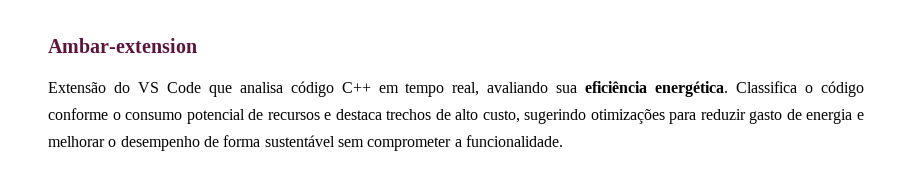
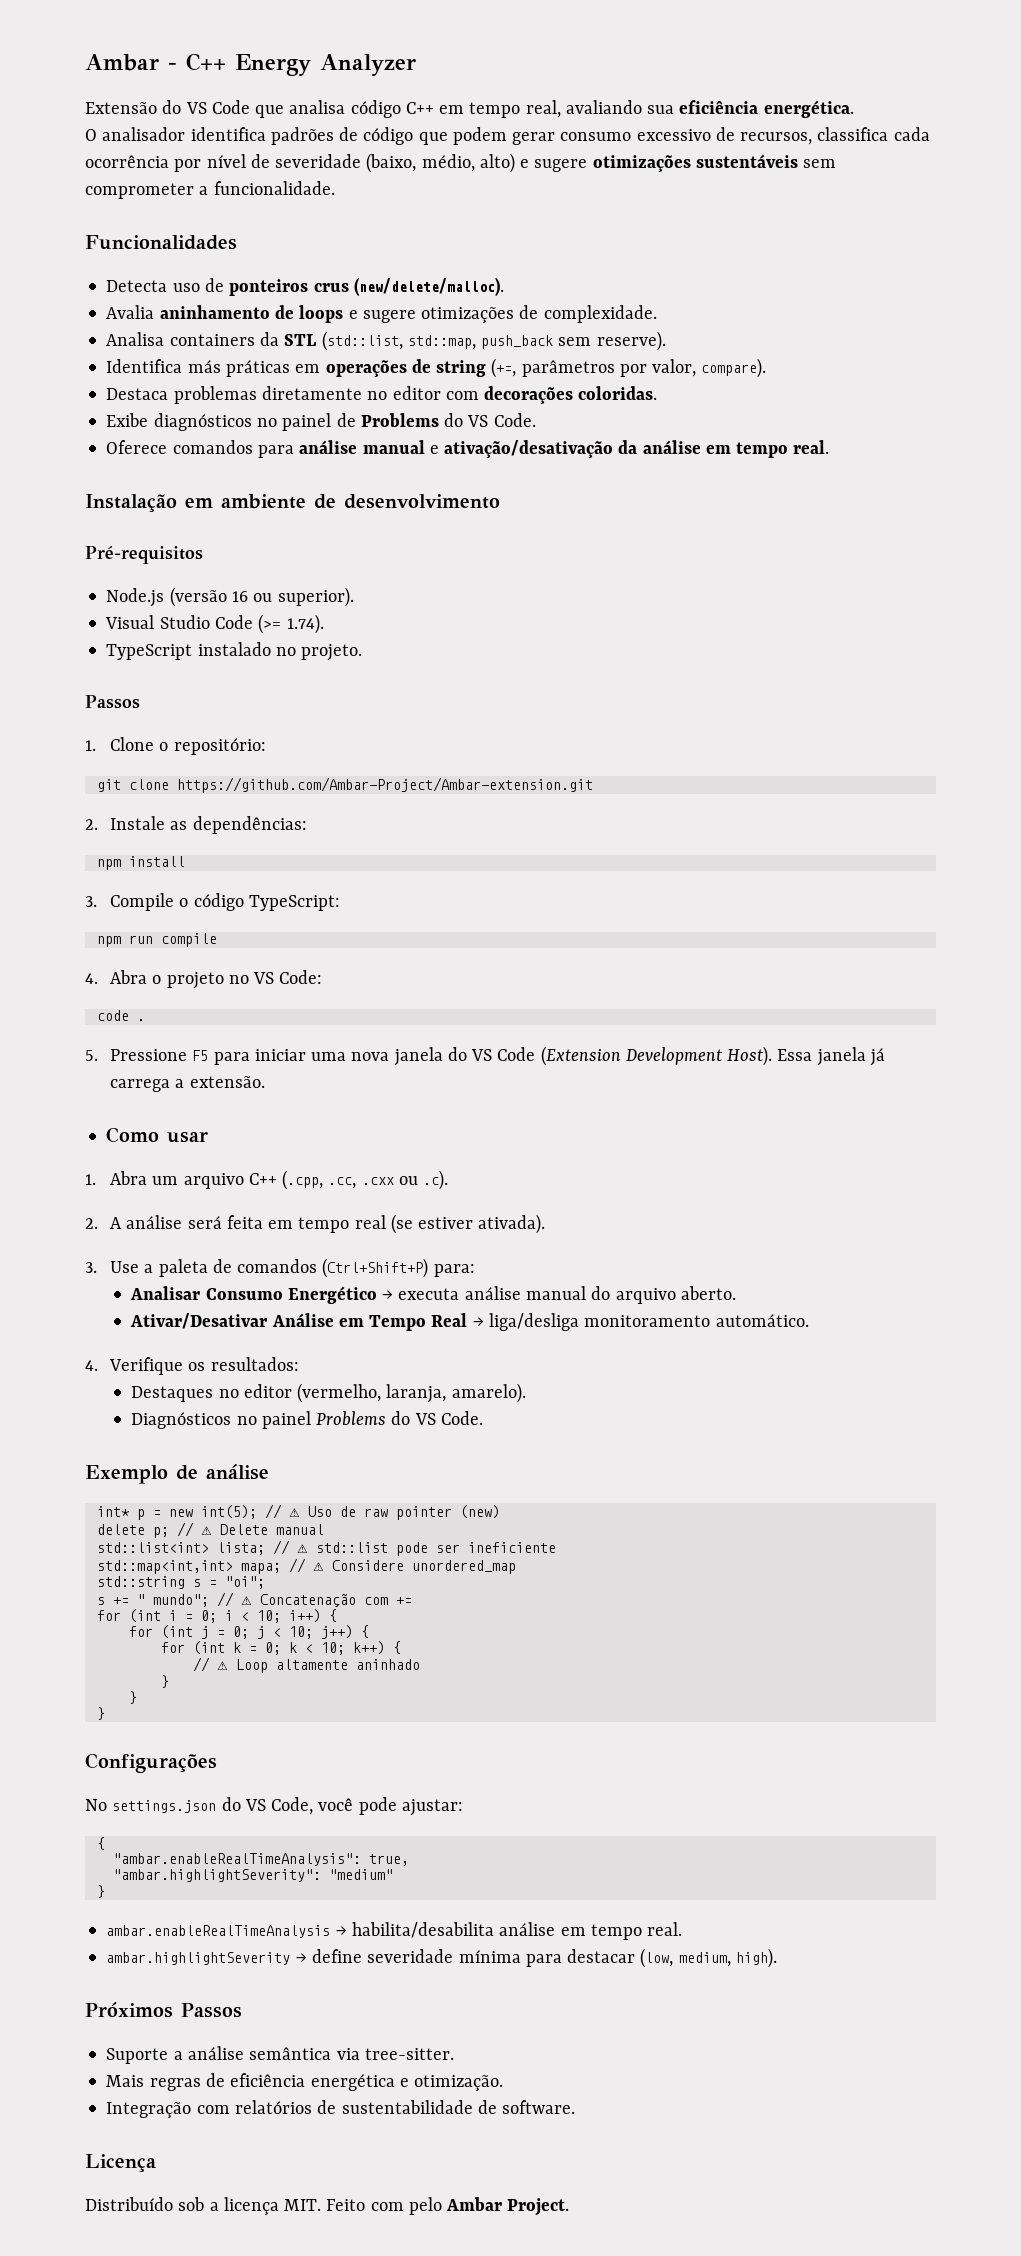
- Ambar-extension
+ Ambar - C++ Energy Analyzer
- Extensão do VS Code que analisa código C++ em tempo real, avaliando sua eficiência energética. Classifica o código conforme o consumo potencial de recursos e destaca trechos de alto custo, sugerindo otimizações para reduzir gasto de energia e melhorar o desempenho de forma sustentável sem comprometer a funcionalidade.
+ Extensão do VS Code que analisa código C++ em tempo real, avaliando sua eficiência energética.
+ O analisador identifica padrões de código que podem gerar consumo excessivo de recursos, classifica cada ocorrência por nível de severidade (baixo, médio, alto) e sugere otimizações sustentáveis sem comprometer a funcionalidade.
+ Funcionalidades
+ Detecta uso de ponteiros crus (new/delete/malloc).
+ Avalia aninhamento de loops e sugere otimizações de complexidade.
+ Analisa containers da STL (std::list, std::map, push_back sem reserve).
+ Identifica más práticas em operações de string (+=, parâmetros por valor, compare).
+ Destaca problemas diretamente no editor com decorações coloridas.
+ Exibe diagnósticos no painel de Problems do VS Code.
+ Oferece comandos para análise manual e ativação/desativação da análise em tempo real.
+ Instalação em ambiente de desenvolvimento
+ Pré-requisitos
+ Node.js (versão 16 ou superior).
+ Visual Studio Code (>= 1.74).
+ TypeScript instalado no projeto.
+ Passos
+ 1. Clone o repositório:
+ git clone https://github.com/Ambar-Project/Ambar-extension.git
+ 2. Instale as dependências:
+ npm install
+ 3. Compile o código TypeScript:
+ npm run compile
+ 4. Abra o projeto no VS Code:
+ code .
+ 5. Pressione F5 para iniciar uma nova janela do VS Code (Extension Development Host). Essa janela já carrega a extensão.
+ Como usar
+ 1. Abra um arquivo C++ (.cpp, .cc, .cxx ou .c).
+ 2. A análise será feita em tempo real (se estiver ativada).
+ 3. Use a paleta de comandos (Ctrl+Shift+P) para:
+ Analisar Consumo Energético → executa análise manual do arquivo aberto.
+ Ativar/Desativar Análise em Tempo Real → liga/desliga monitoramento automático.
+ 4. Verifique os resultados:
+ Destaques no editor (vermelho, laranja, amarelo).
+ Diagnósticos no painel Problems do VS Code.
+ Exemplo de análise
+ int* p = new int(5); // ⚠ Uso de raw pointer (new)
+ delete p; // ⚠ Delete manual
+ std::list<int> lista; // ⚠ std::list pode ser ineficiente
+ std::map<int,int> mapa; // ⚠ Considere unordered_map
+ std::string s = "oi";
+ s += " mundo"; // ⚠ Concatenação com +=
+ for (int i = 0; i < 10; i++) {
+ for (int j = 0; j < 10; j++) {
+ for (int k = 0; k < 10; k++) {
+ // ⚠ Loop altamente aninhado
+ }
+ }
+ }
+ Configurações
+ No settings.json do VS Code, você pode ajustar:
+ {
+ "ambar.enableRealTimeAnalysis": true,
+ "ambar.highlightSeverity": "medium"
+ }
+ ambar.enableRealTimeAnalysis → habilita/desabilita análise em tempo real.
+ ambar.highlightSeverity → define severidade mínima para destacar (low, medium, high).
+ Próximos Passos
+ Suporte a análise semântica via tree-sitter.
+ Mais regras de eficiência energética e otimização.
+ Integração com relatórios de sustentabilidade de software.
+ Licença
+ Distribuído sob a licença MIT. Feito com pelo Ambar Project.

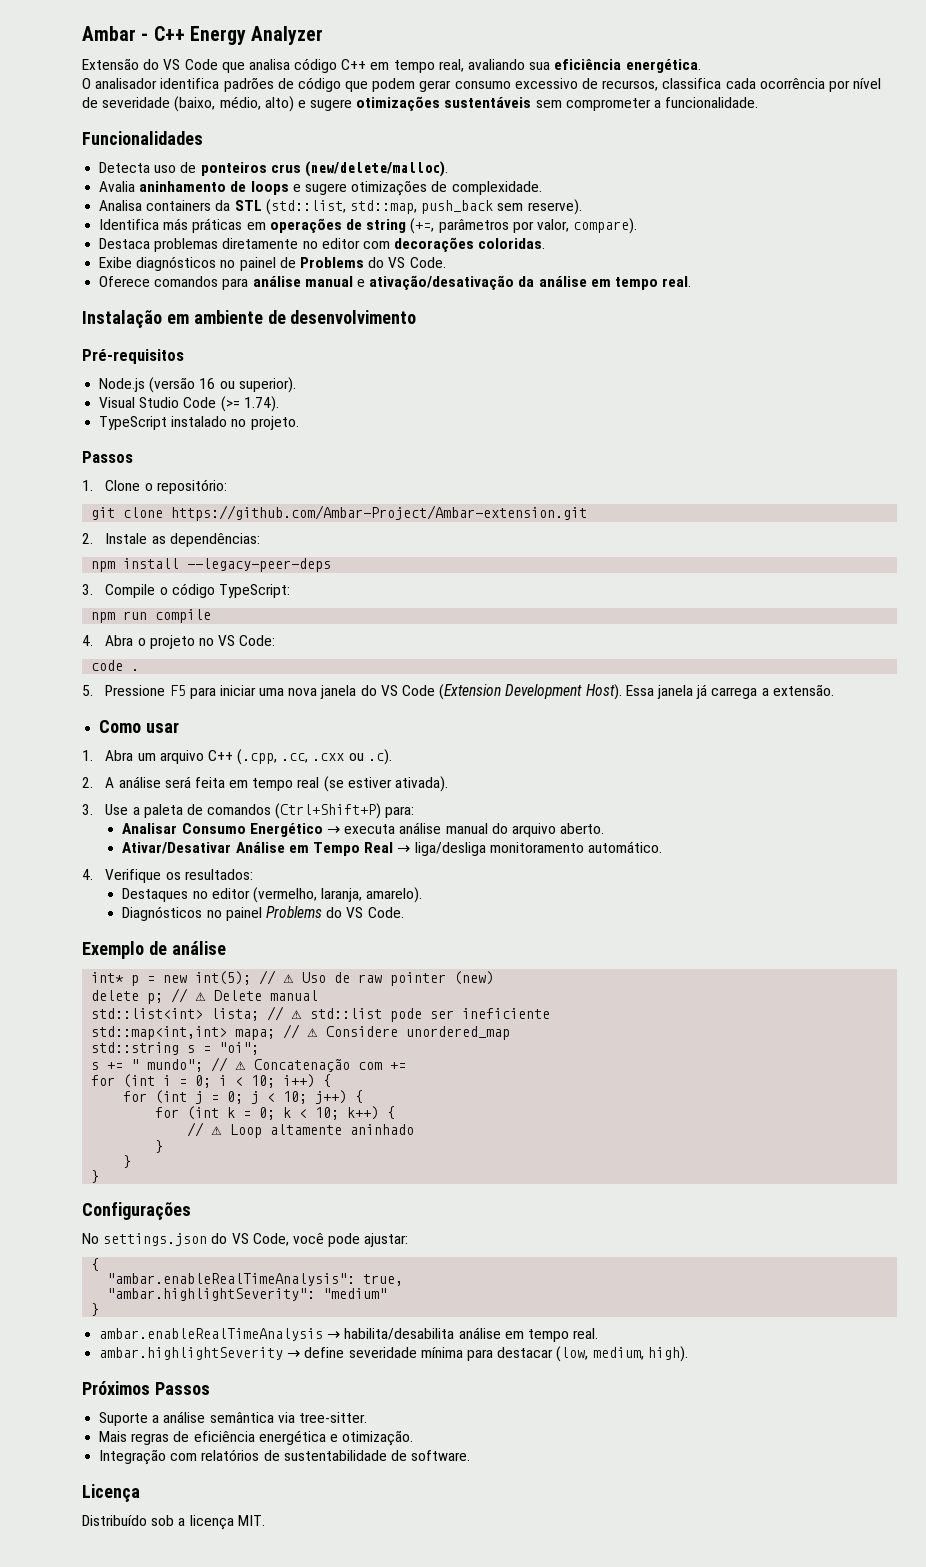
- npm install
+ npm install --legacy-peer-deps
- Distribuído sob a licença MIT. Feito com pelo Ambar Project.
+ Distribuído sob a licença MIT.

